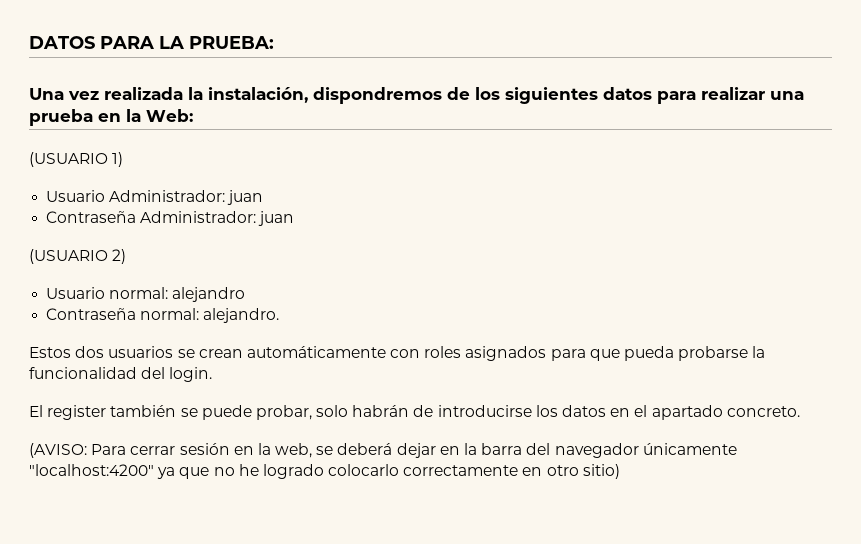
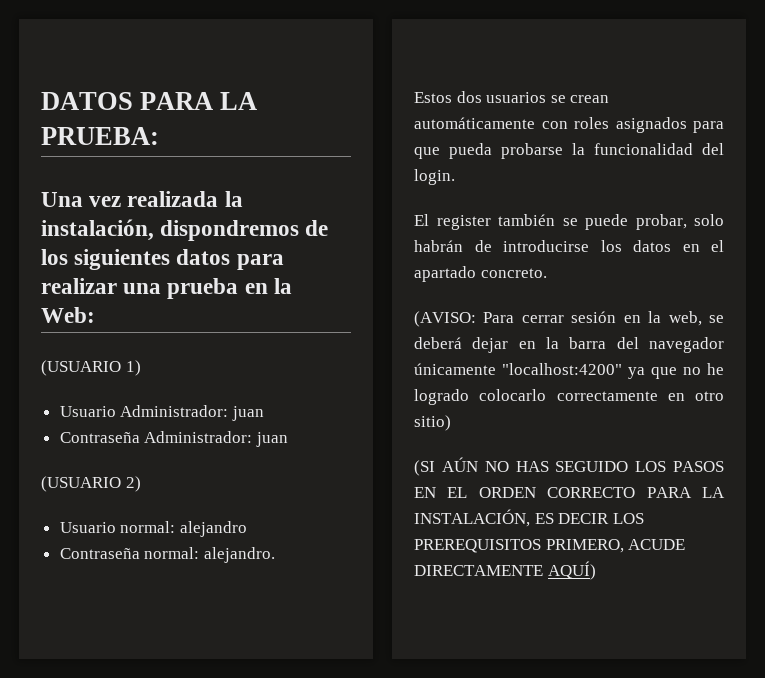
+ (SI AÚN NO HAS SEGUIDO LOS PASOS EN EL ORDEN CORRECTO PARA LA INSTALACIÓN, ES DECIR LOS PREREQUISITOS PRIMERO, ACUDE DIRECTAMENTE AQUÍ)

